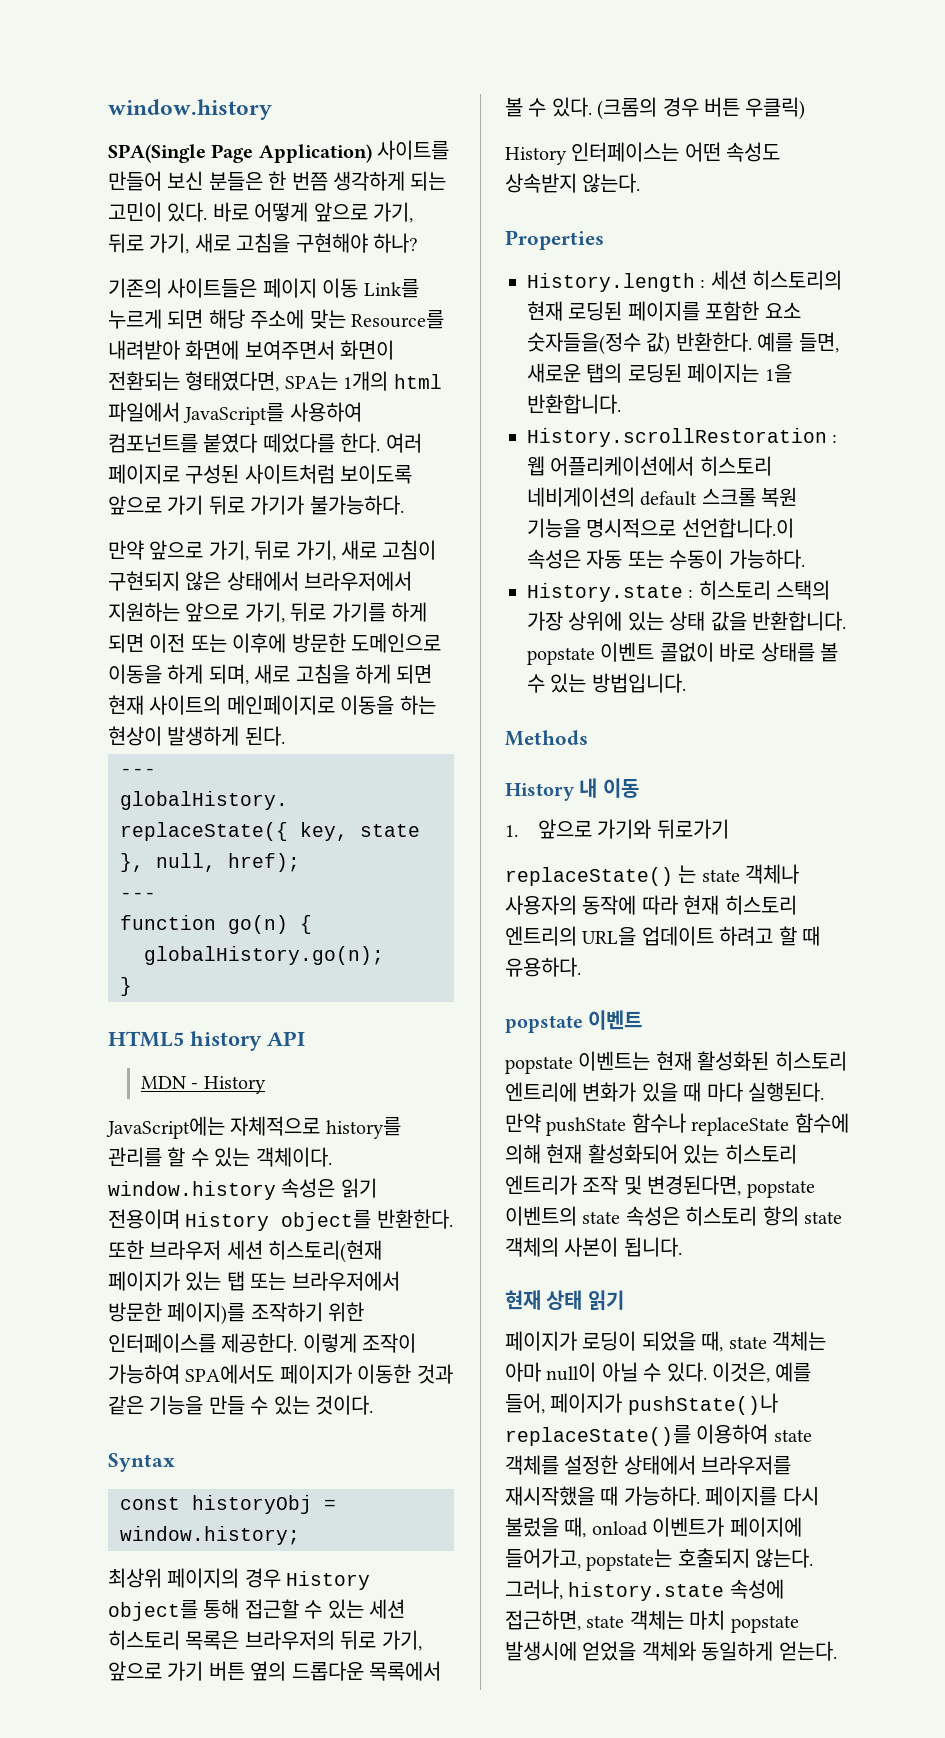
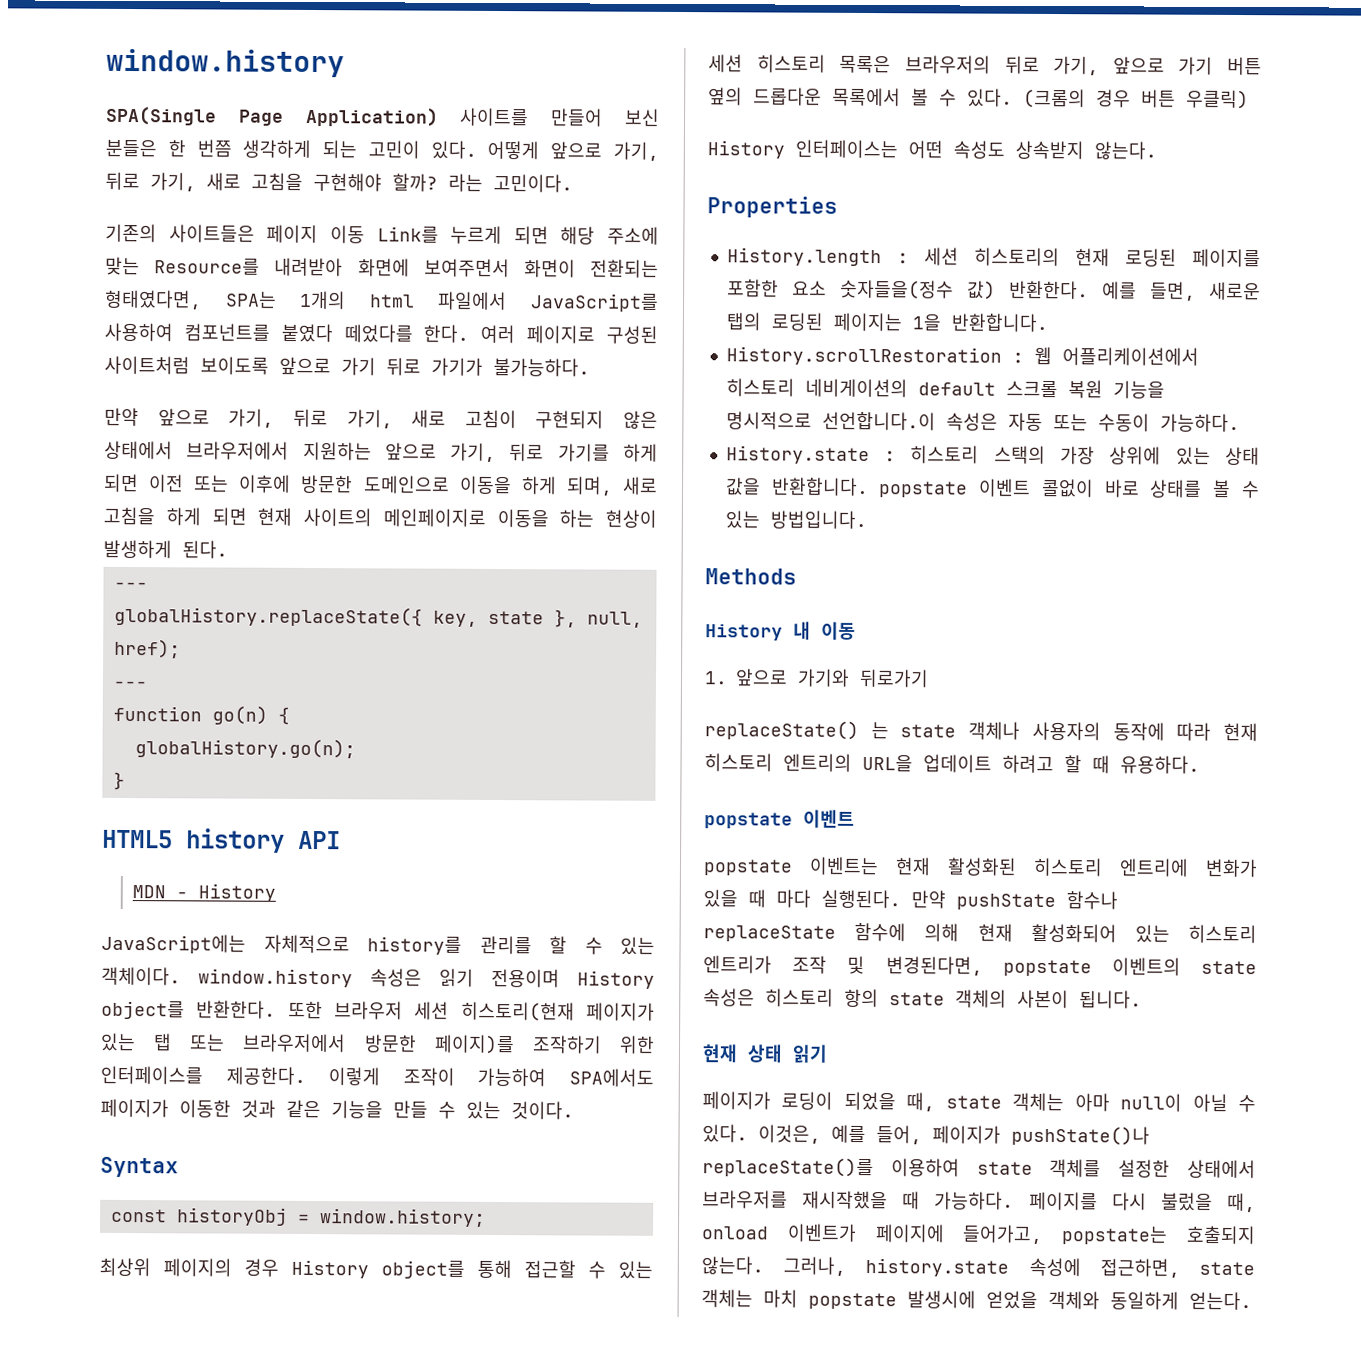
- 바로 어떻게 앞으로 가기, 뒤로 가기, 새로 고침을 구현해야 하나?
+ 어떻게 앞으로 가기, 뒤로 가기, 새로 고침을 구현해야 할까? 라는 고민이다.

